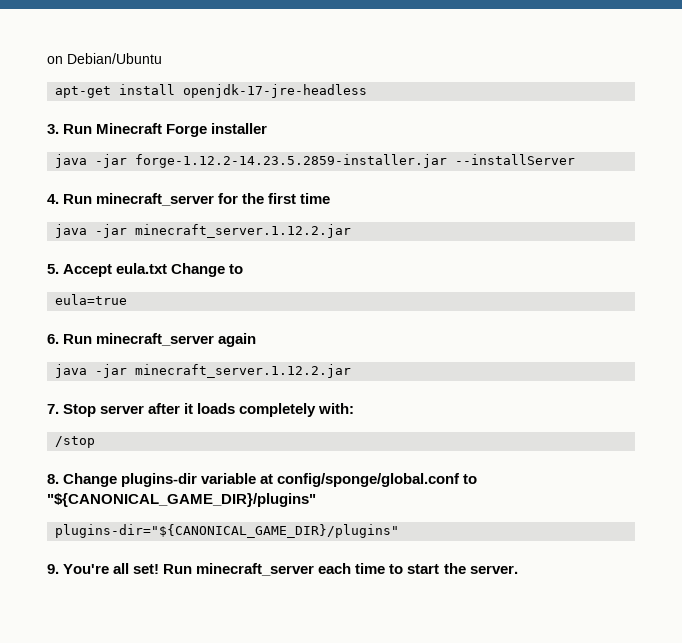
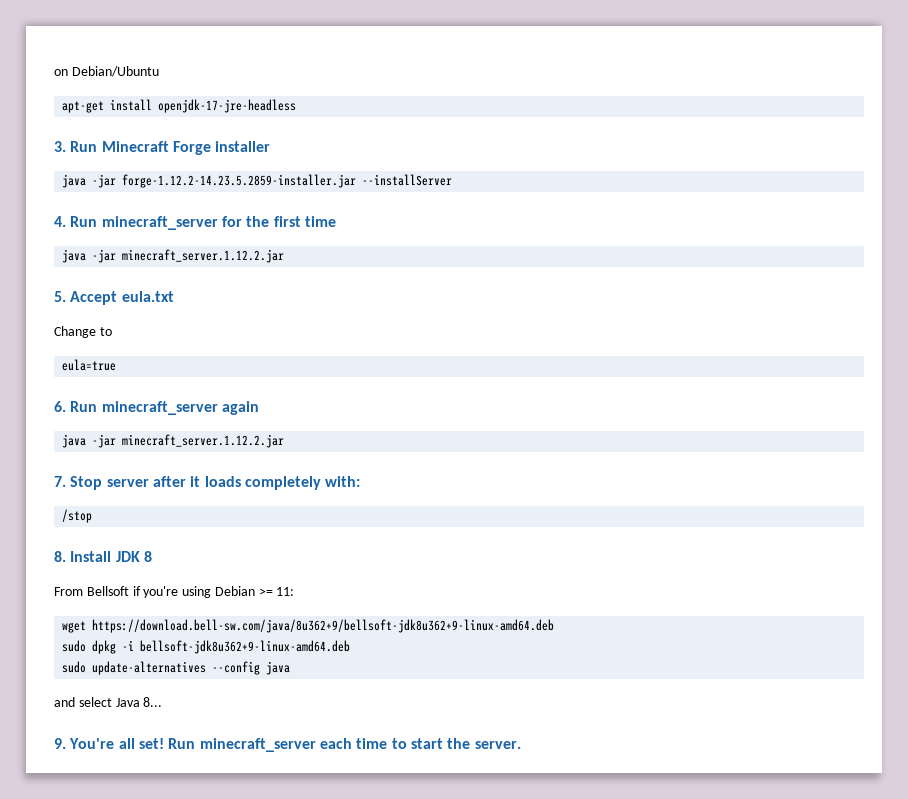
- 5. Accept eula.txt Change to
+ 5. Accept eula.txt
+ Change to
- 8. Change plugins-dir variable at config/sponge/global.conf to "${CANONICAL_GAME_DIR}/plugins"
- plugins-dir="${CANONICAL_GAME_DIR}/plugins"
+ 8. Install JDK 8
+ From Bellsoft if you're using Debian >= 11:
+ wget https://download.bell-sw.com/java/8u362+9/bellsoft-jdk8u362+9-linux-amd64.deb
+ sudo dpkg -i bellsoft-jdk8u362+9-linux-amd64.deb
+ sudo update-alternatives --config java
+ and select Java 8...

